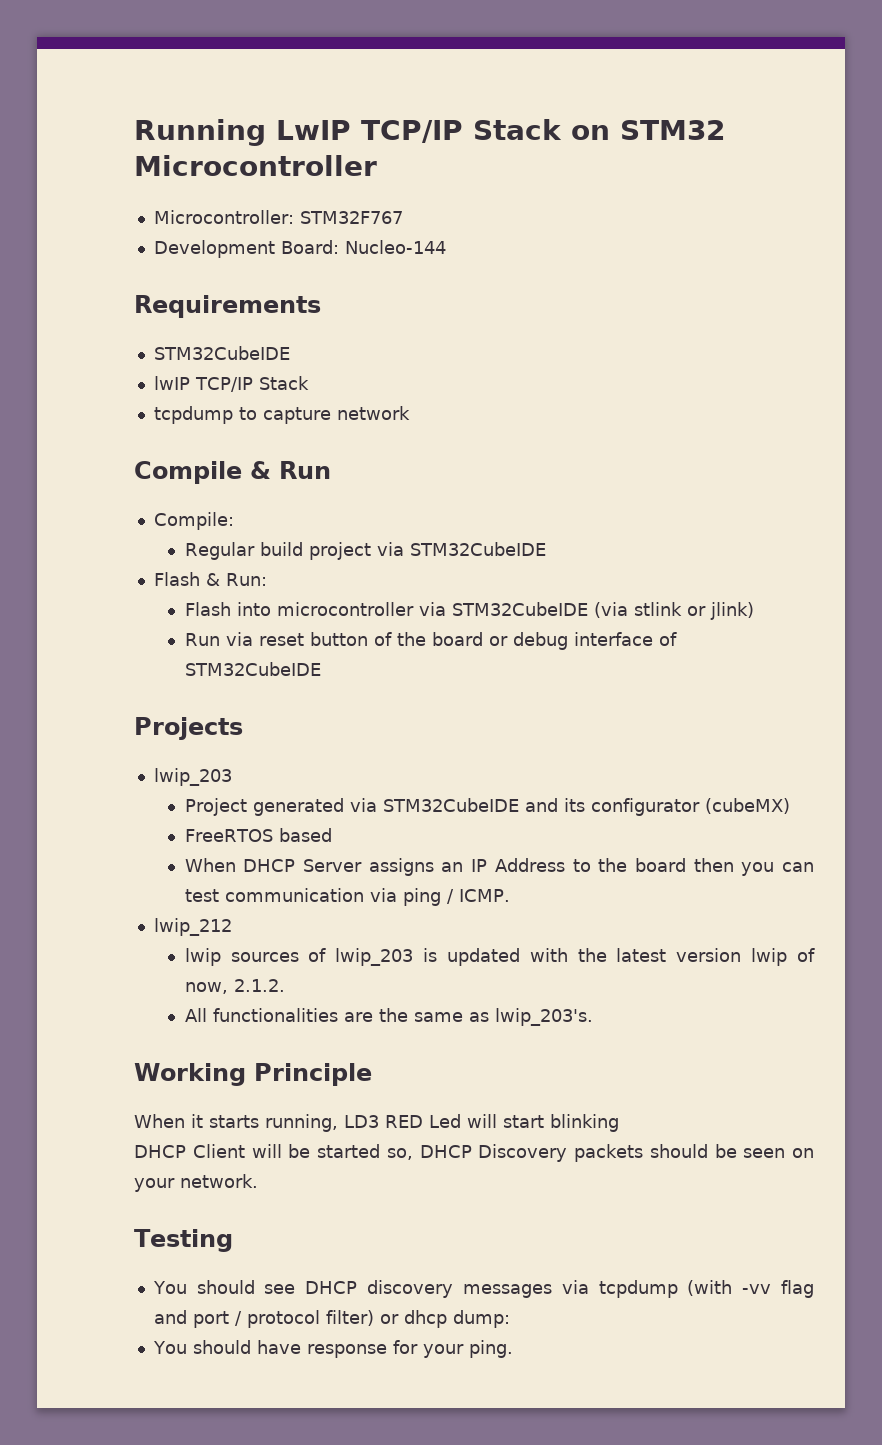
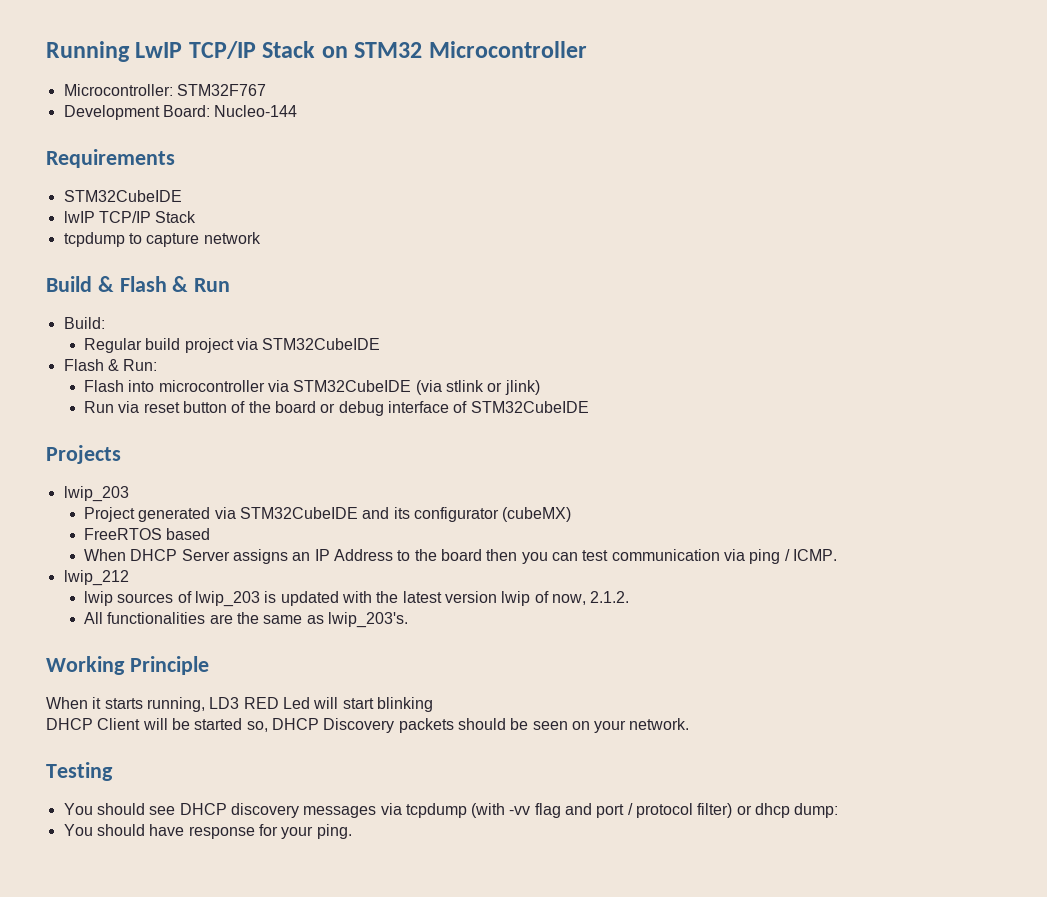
- Compile & Run
+ Build & Flash & Run
- Compile:
+ Build:

